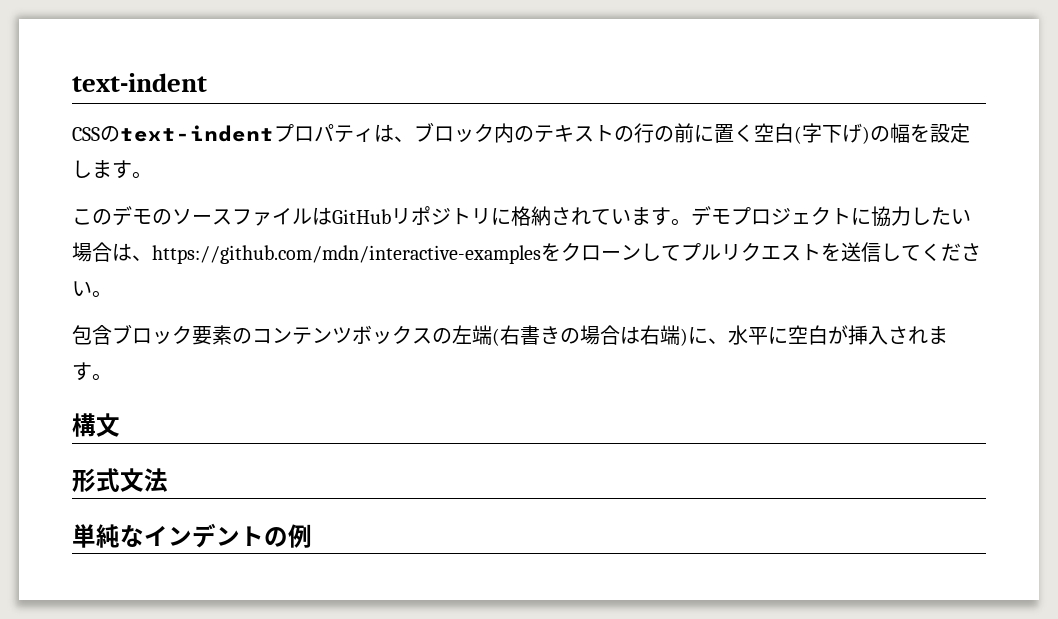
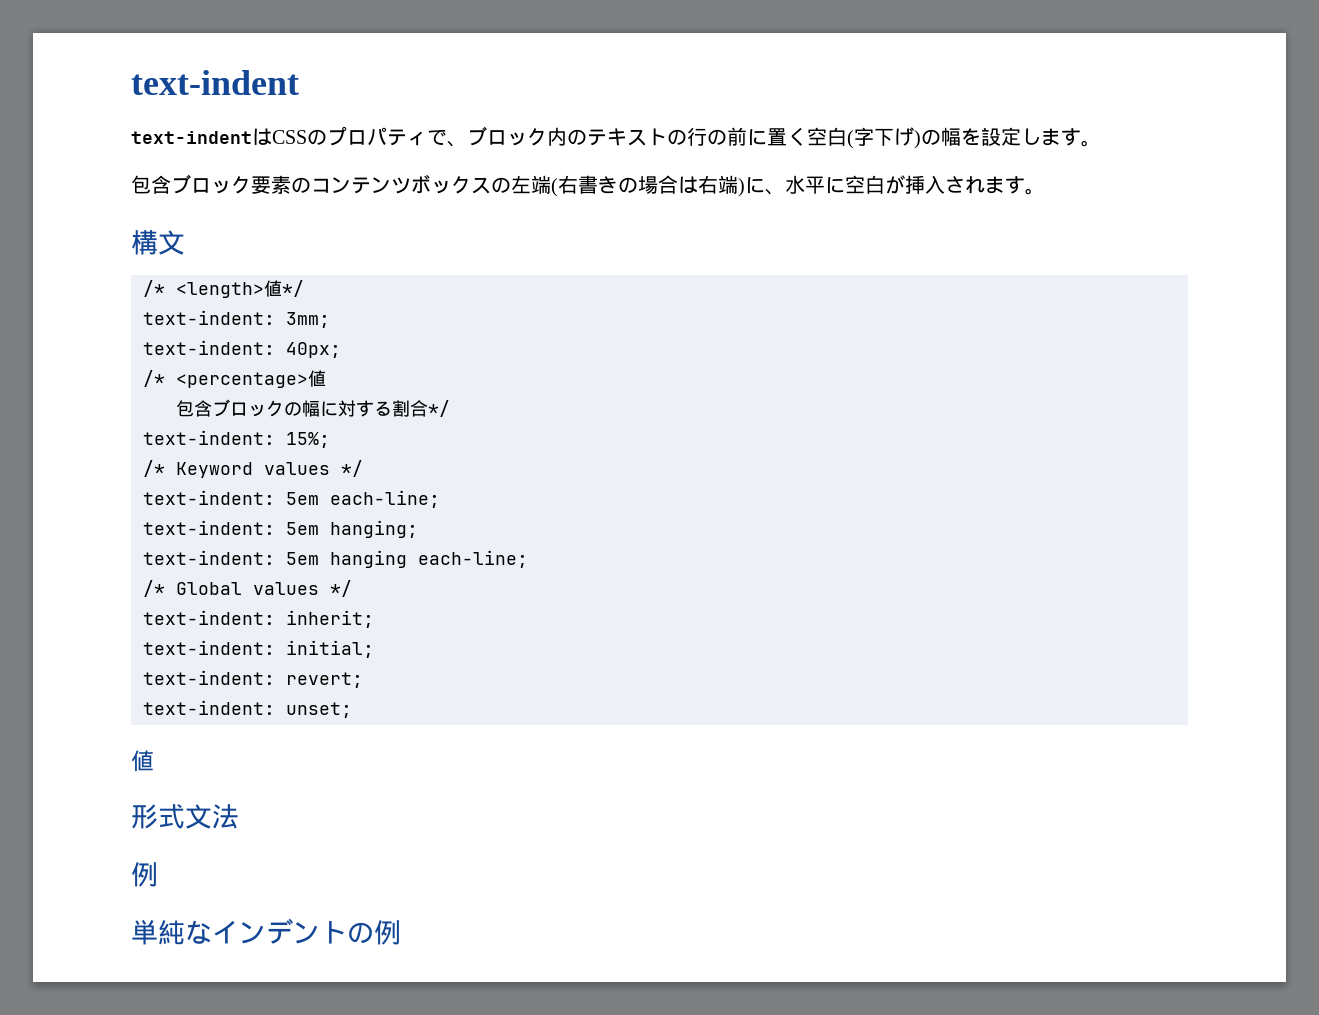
- CSSのtext-indentプロパティは、ブロック内のテキストの行の前に置く空白(字下げ)の幅を設定します。
+ text-indentはCSSのプロパティで、ブロック内のテキストの行の前に置く空白(字下げ)の幅を設定します。
- このデモのソースファイルはGitHubリポジトリに格納されています。デモプロジェクトに協力したい場合は、https://github.com/mdn/interactive-examplesをクローンしてプルリクエストを送信してください。
+ /* <length>値*/
+ text-indent: 3mm;
+ text-indent: 40px;
+ /* <percentage>値
+ 包含ブロックの幅に対する割合*/
+ text-indent: 15%;
+ /* Keyword values */
+ text-indent: 5em each-line;
+ text-indent: 5em hanging;
+ text-indent: 5em hanging each-line;
+ /* Global values */
+ text-indent: inherit;
+ text-indent: initial;
+ text-indent: revert;
+ text-indent: unset;
+ 値
  形式文法
+ 例

